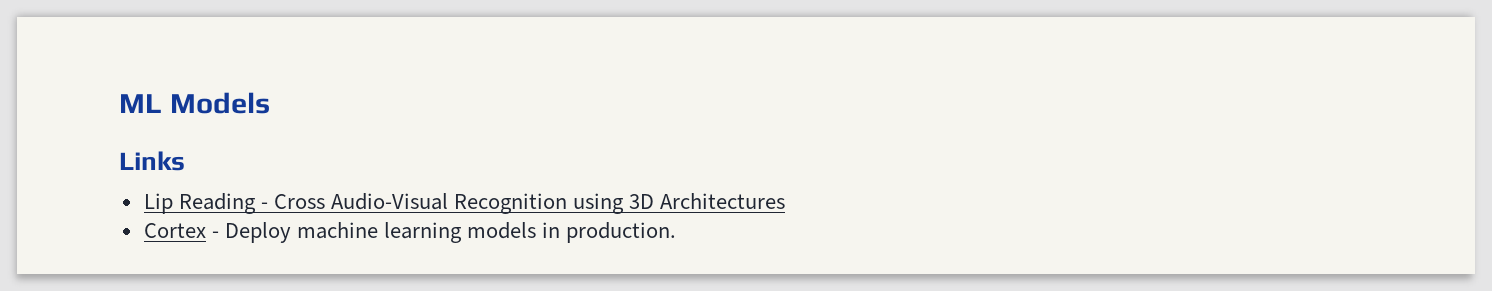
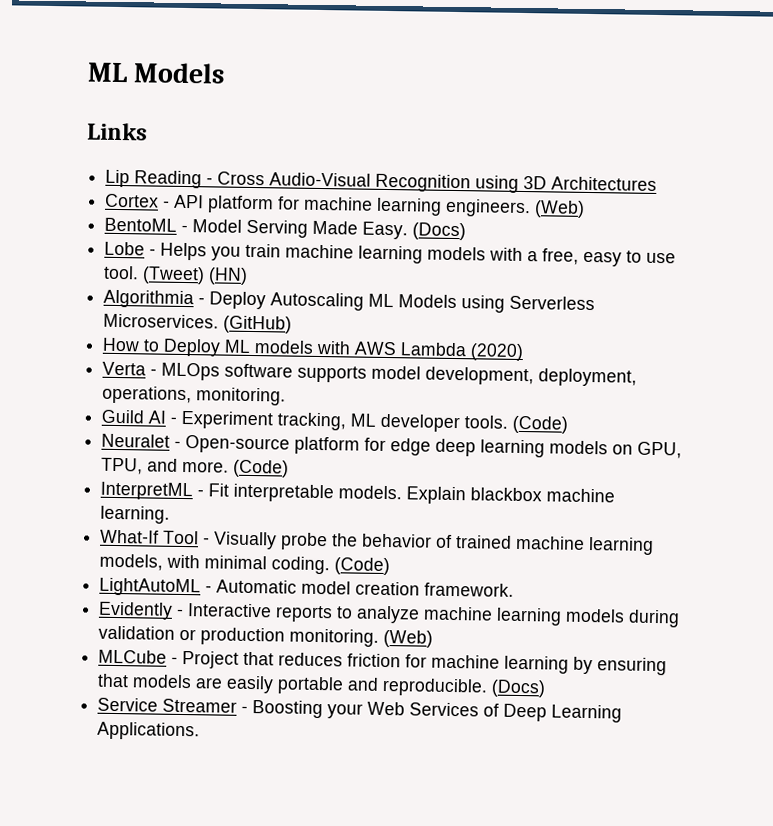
- Cortex - Deploy machine learning models in production.
+ Cortex - API platform for machine learning engineers. (Web)
+ BentoML - Model Serving Made Easy. (Docs)
+ Lobe - Helps you train machine learning models with a free, easy to use tool. (Tweet) (HN)
+ Algorithmia - Deploy Autoscaling ML Models using Serverless Microservices. (GitHub)
+ How to Deploy ML models with AWS Lambda (2020)
+ Verta - MLOps software supports model development, deployment, operations, monitoring.
+ Guild AI - Experiment tracking, ML developer tools. (Code)
+ Neuralet - Open-source platform for edge deep learning models on GPU, TPU, and more. (Code)
+ InterpretML - Fit interpretable models. Explain blackbox machine learning.
+ What-If Tool - Visually probe the behavior of trained machine learning models, with minimal coding. (Code)
+ LightAutoML - Automatic model creation framework.
+ Evidently - Interactive reports to analyze machine learning models during validation or production monitoring. (Web)
+ MLCube - Project that reduces friction for machine learning by ensuring that models are easily portable and reproducible. (Docs)
+ Service Streamer - Boosting your Web Services of Deep Learning Applications.

